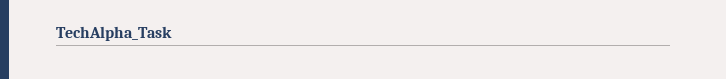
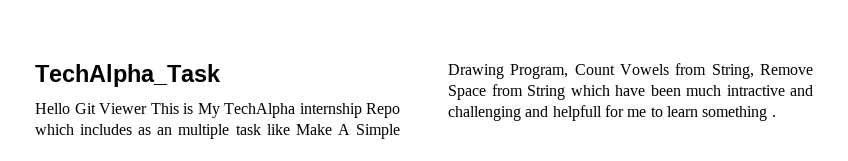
+ Hello Git Viewer This is My TechAlpha internship Repo which includes as an multiple task like Make A Simple Drawing Program, Count Vowels from String, Remove Space from String which have been much intractive and challenging and helpfull for me to learn something .

